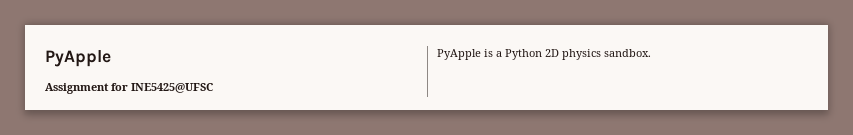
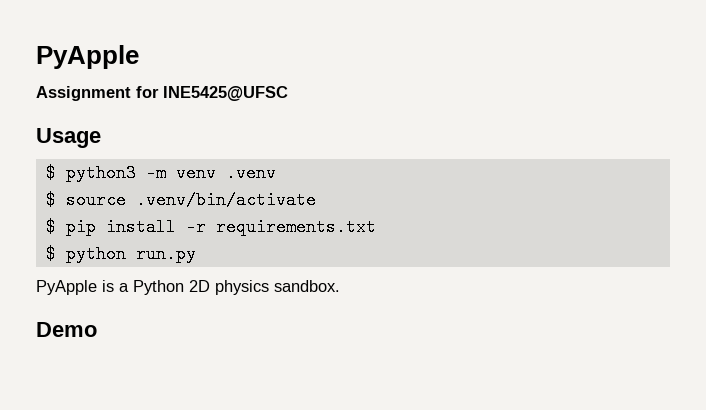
+ Usage
+ $ python3 -m venv .venv
+ $ source .venv/bin/activate
+ $ pip install -r requirements.txt
+ $ python run.py
+ Demo

